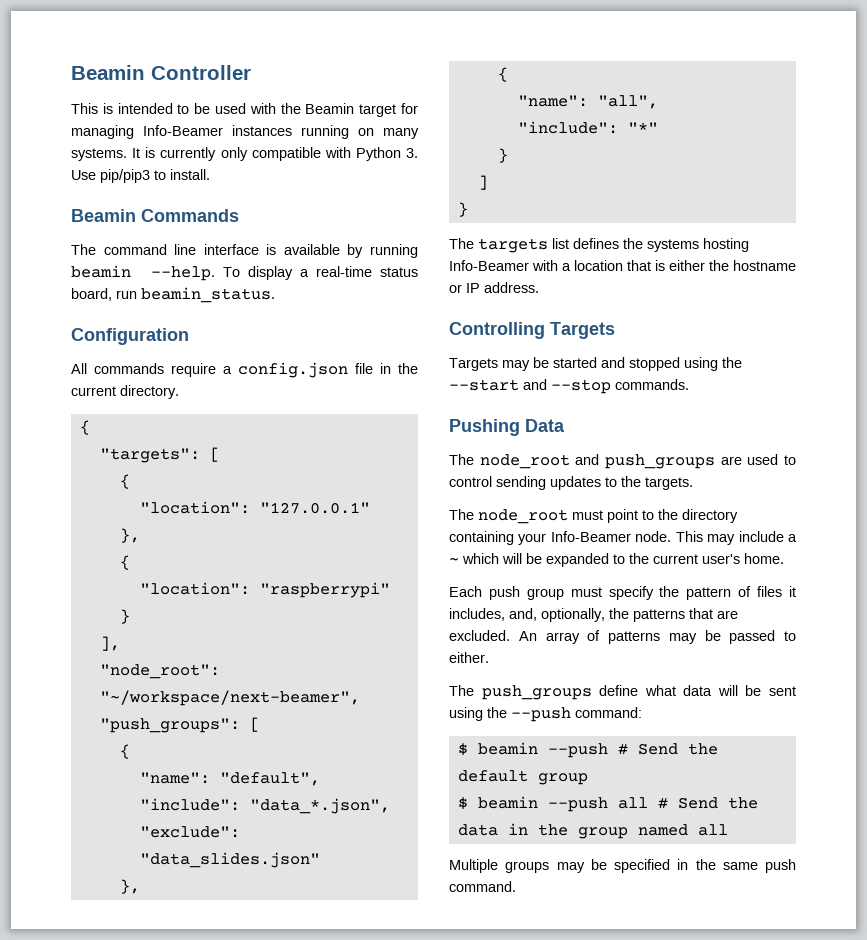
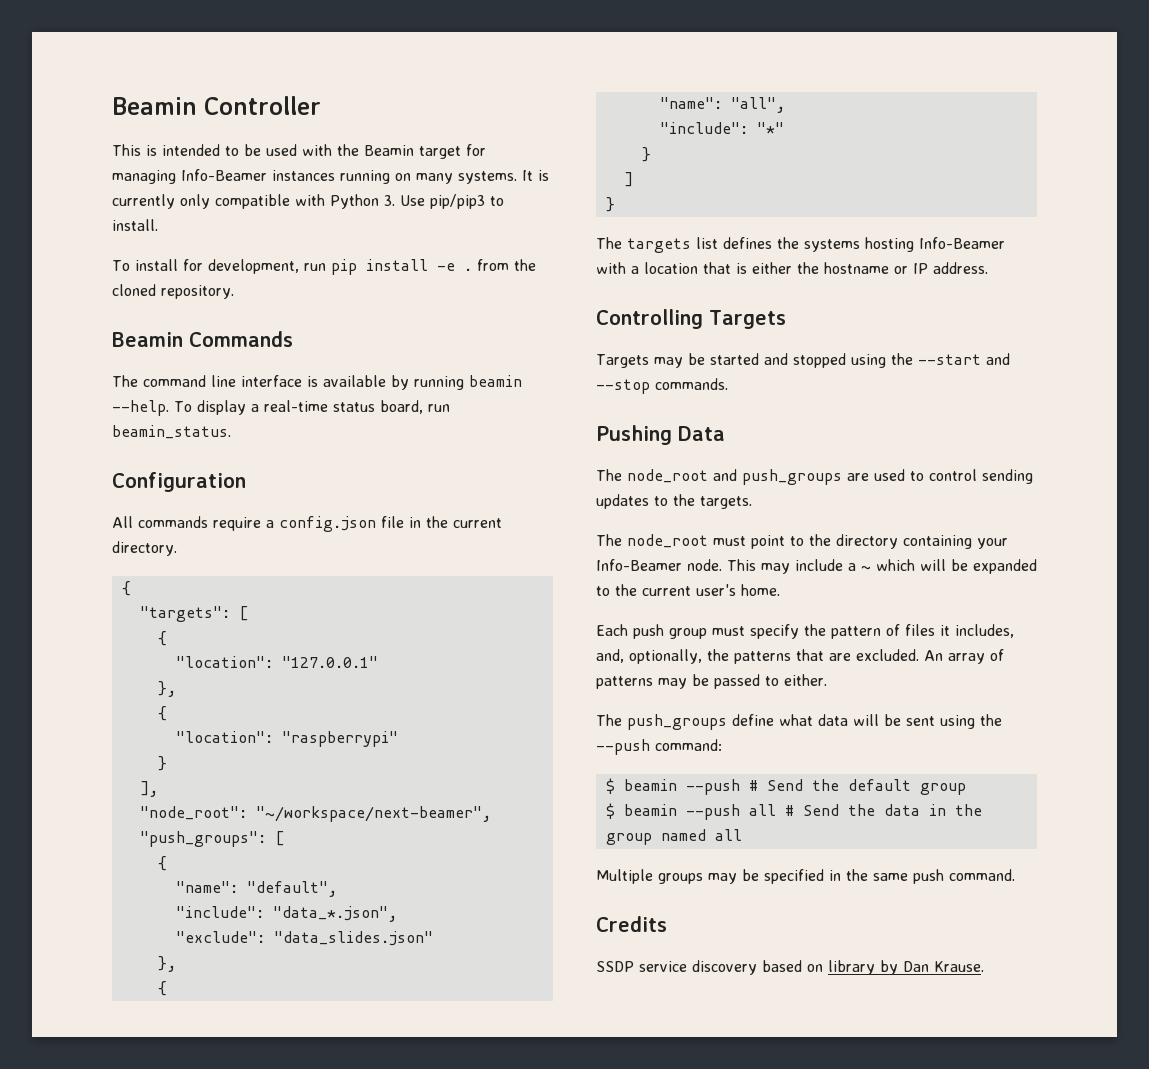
+ To install for development, run pip install -e . from the cloned repository.
+ Credits
+ SSDP service discovery based on library by Dan Krause.

